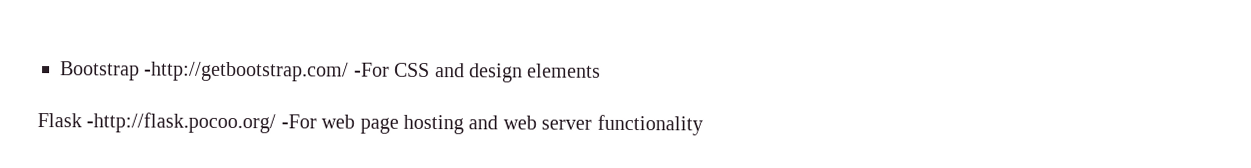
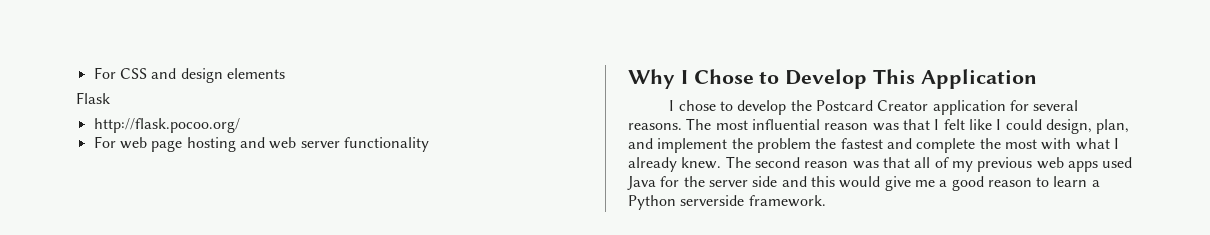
- Bootstrap -http://getbootstrap.com/ -For CSS and design elements
+ For CSS and design elements
- Flask -http://flask.pocoo.org/ -For web page hosting and web server functionality
+ Flask
+ http://flask.pocoo.org/
+ For web page hosting and web server functionality
+ Why I Chose to Develop This Application
+ I chose to develop the Postcard Creator application for several reasons. The most influential reason was that I felt like I could design, plan, and implement the problem the fastest and complete the most with what I already knew. The second reason was that all of my previous web apps used Java for the server side and this would give me a good reason to learn a Python serverside framework.

